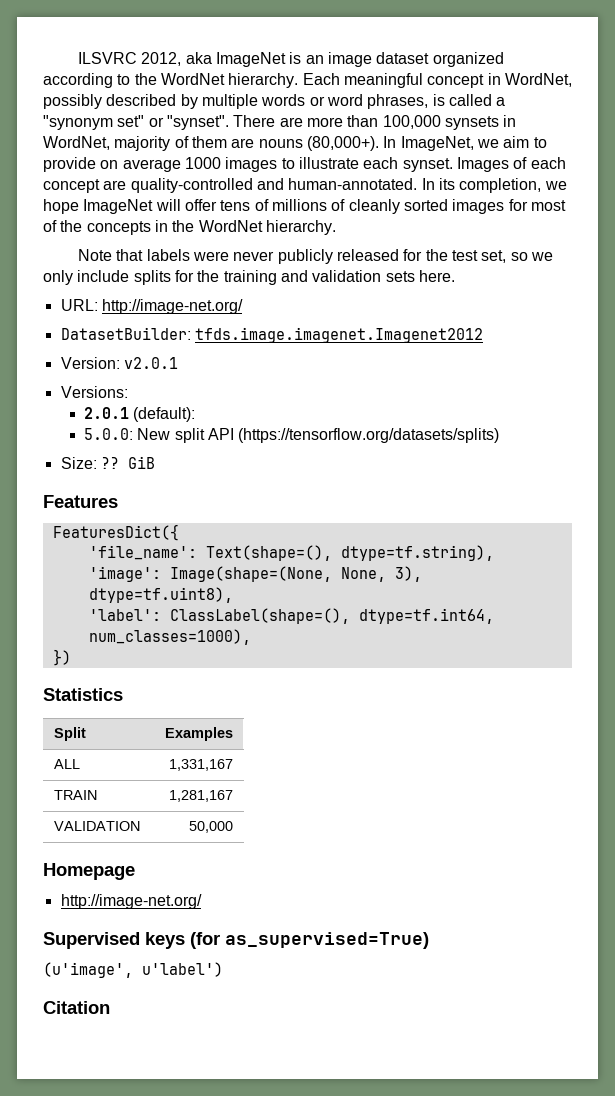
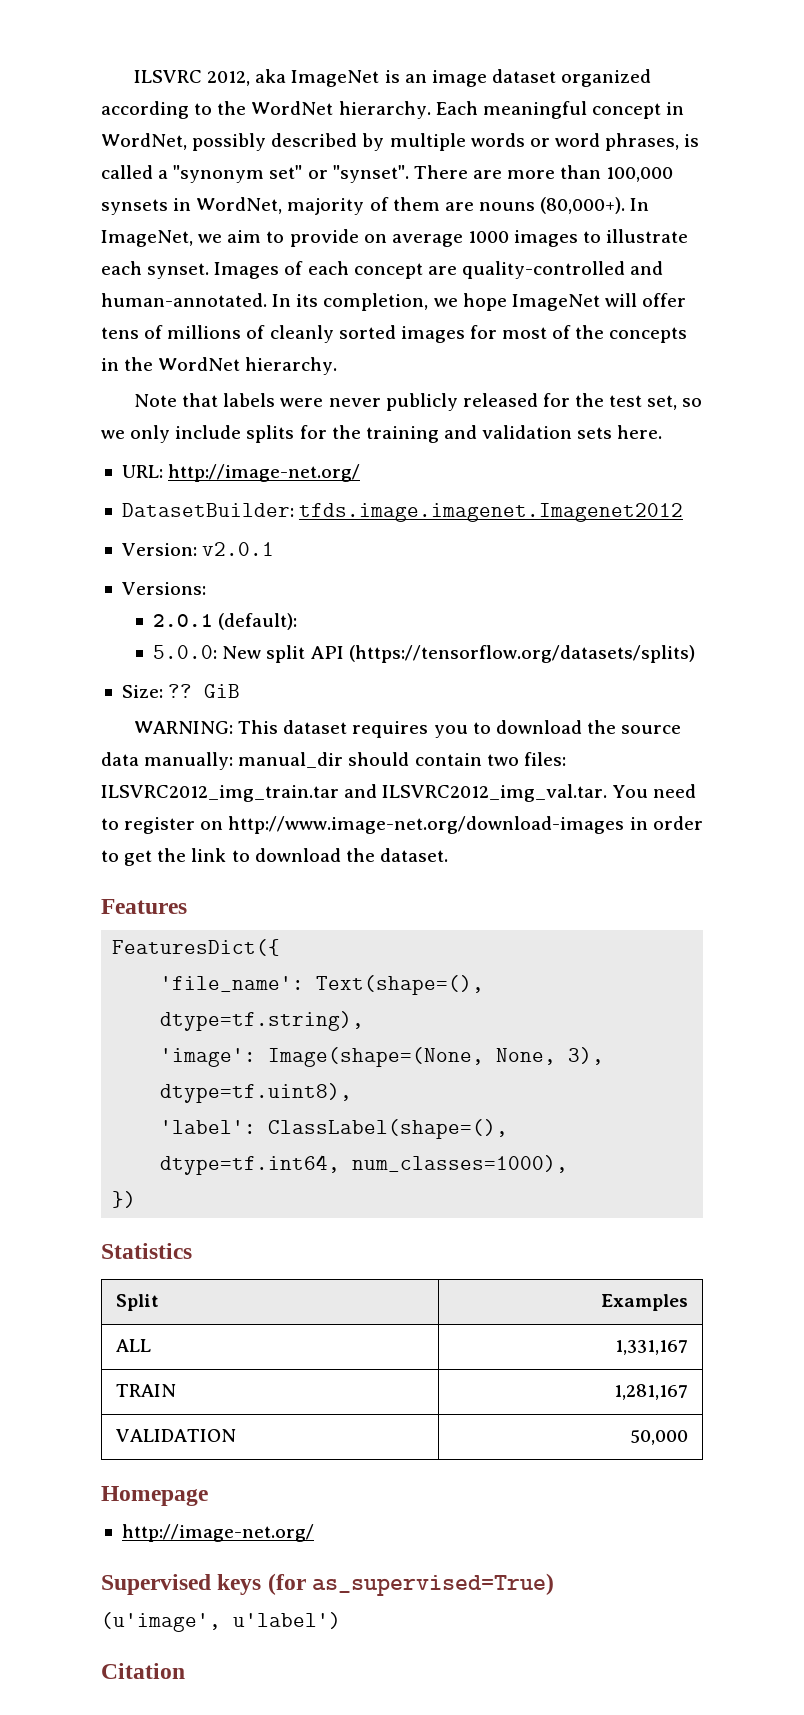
+ WARNING: This dataset requires you to download the source data manually: manual_dir should contain two files: ILSVRC2012_img_train.tar and ILSVRC2012_img_val.tar. You need to register on http://www.image-net.org/download-images in order to get the link to download the dataset.

